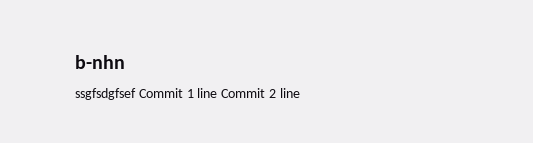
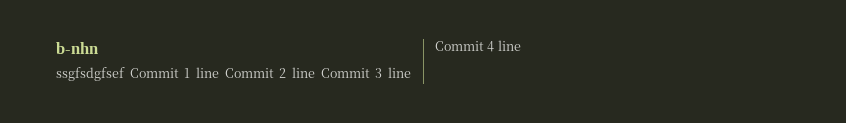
- ssgfsdgfsef Commit 1 line Commit 2 line
+ ssgfsdgfsef Commit 1 line Commit 2 line Commit 3 line Commit 4 line

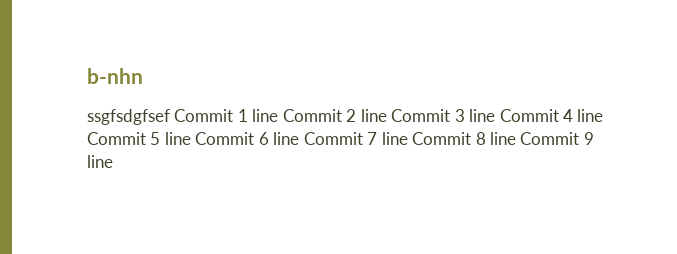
- ssgfsdgfsef Commit 1 line Commit 2 line Commit 3 line Commit 4 line
+ ssgfsdgfsef Commit 1 line Commit 2 line Commit 3 line Commit 4 line Commit 5 line Commit 6 line Commit 7 line Commit 8 line Commit 9 line

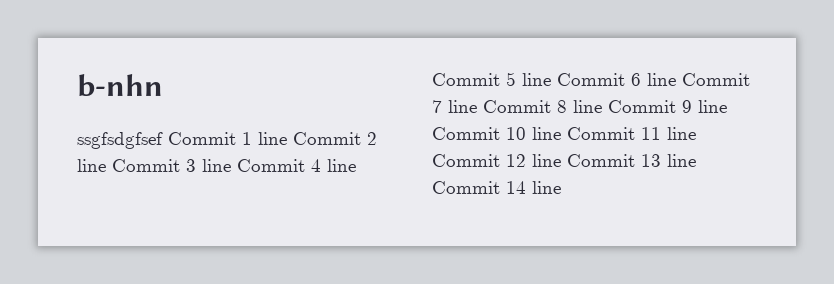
- ssgfsdgfsef Commit 1 line Commit 2 line Commit 3 line Commit 4 line Commit 5 line Commit 6 line Commit 7 line Commit 8 line Commit 9 line
+ ssgfsdgfsef Commit 1 line Commit 2 line Commit 3 line Commit 4 line Commit 5 line Commit 6 line Commit 7 line Commit 8 line Commit 9 line Commit 10 line Commit 11 line Commit 12 line Commit 13 line Commit 14 line

